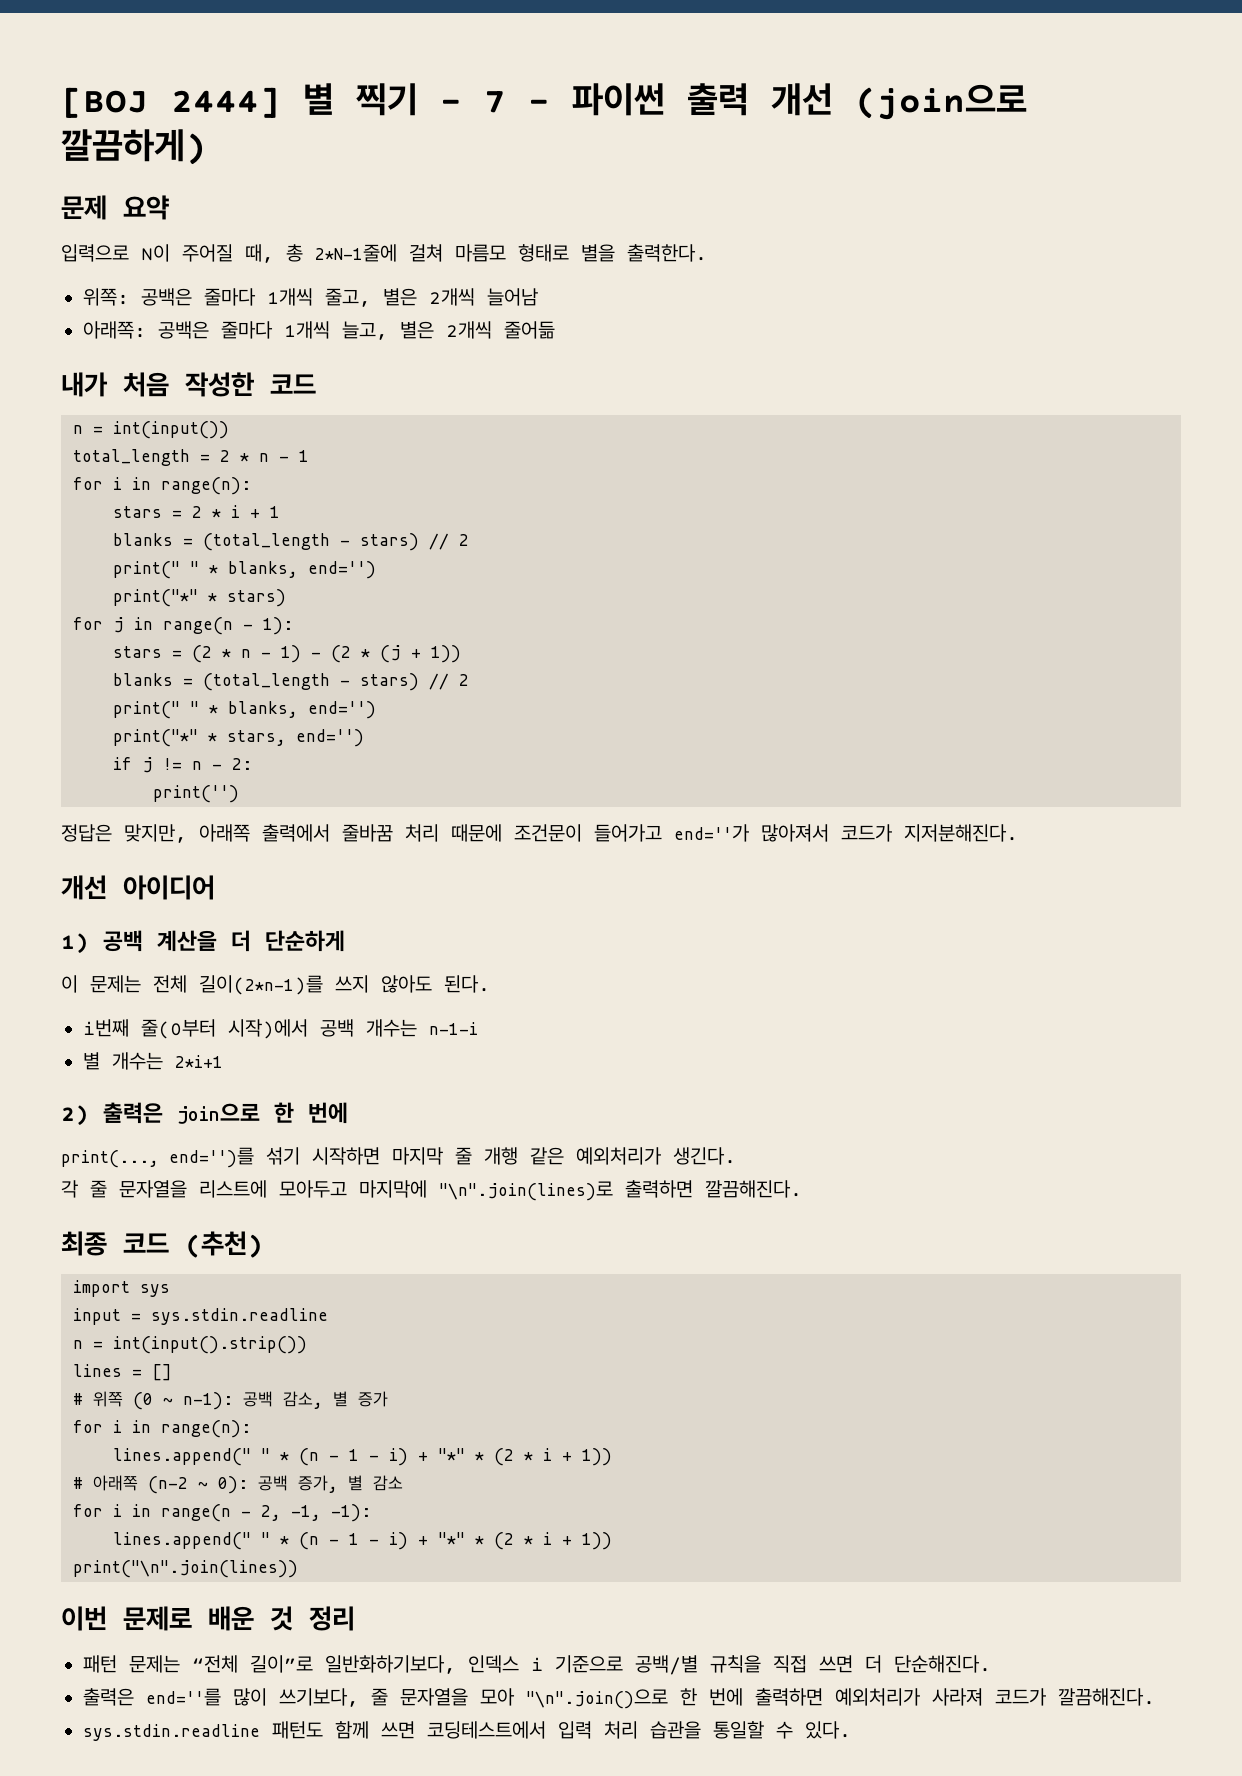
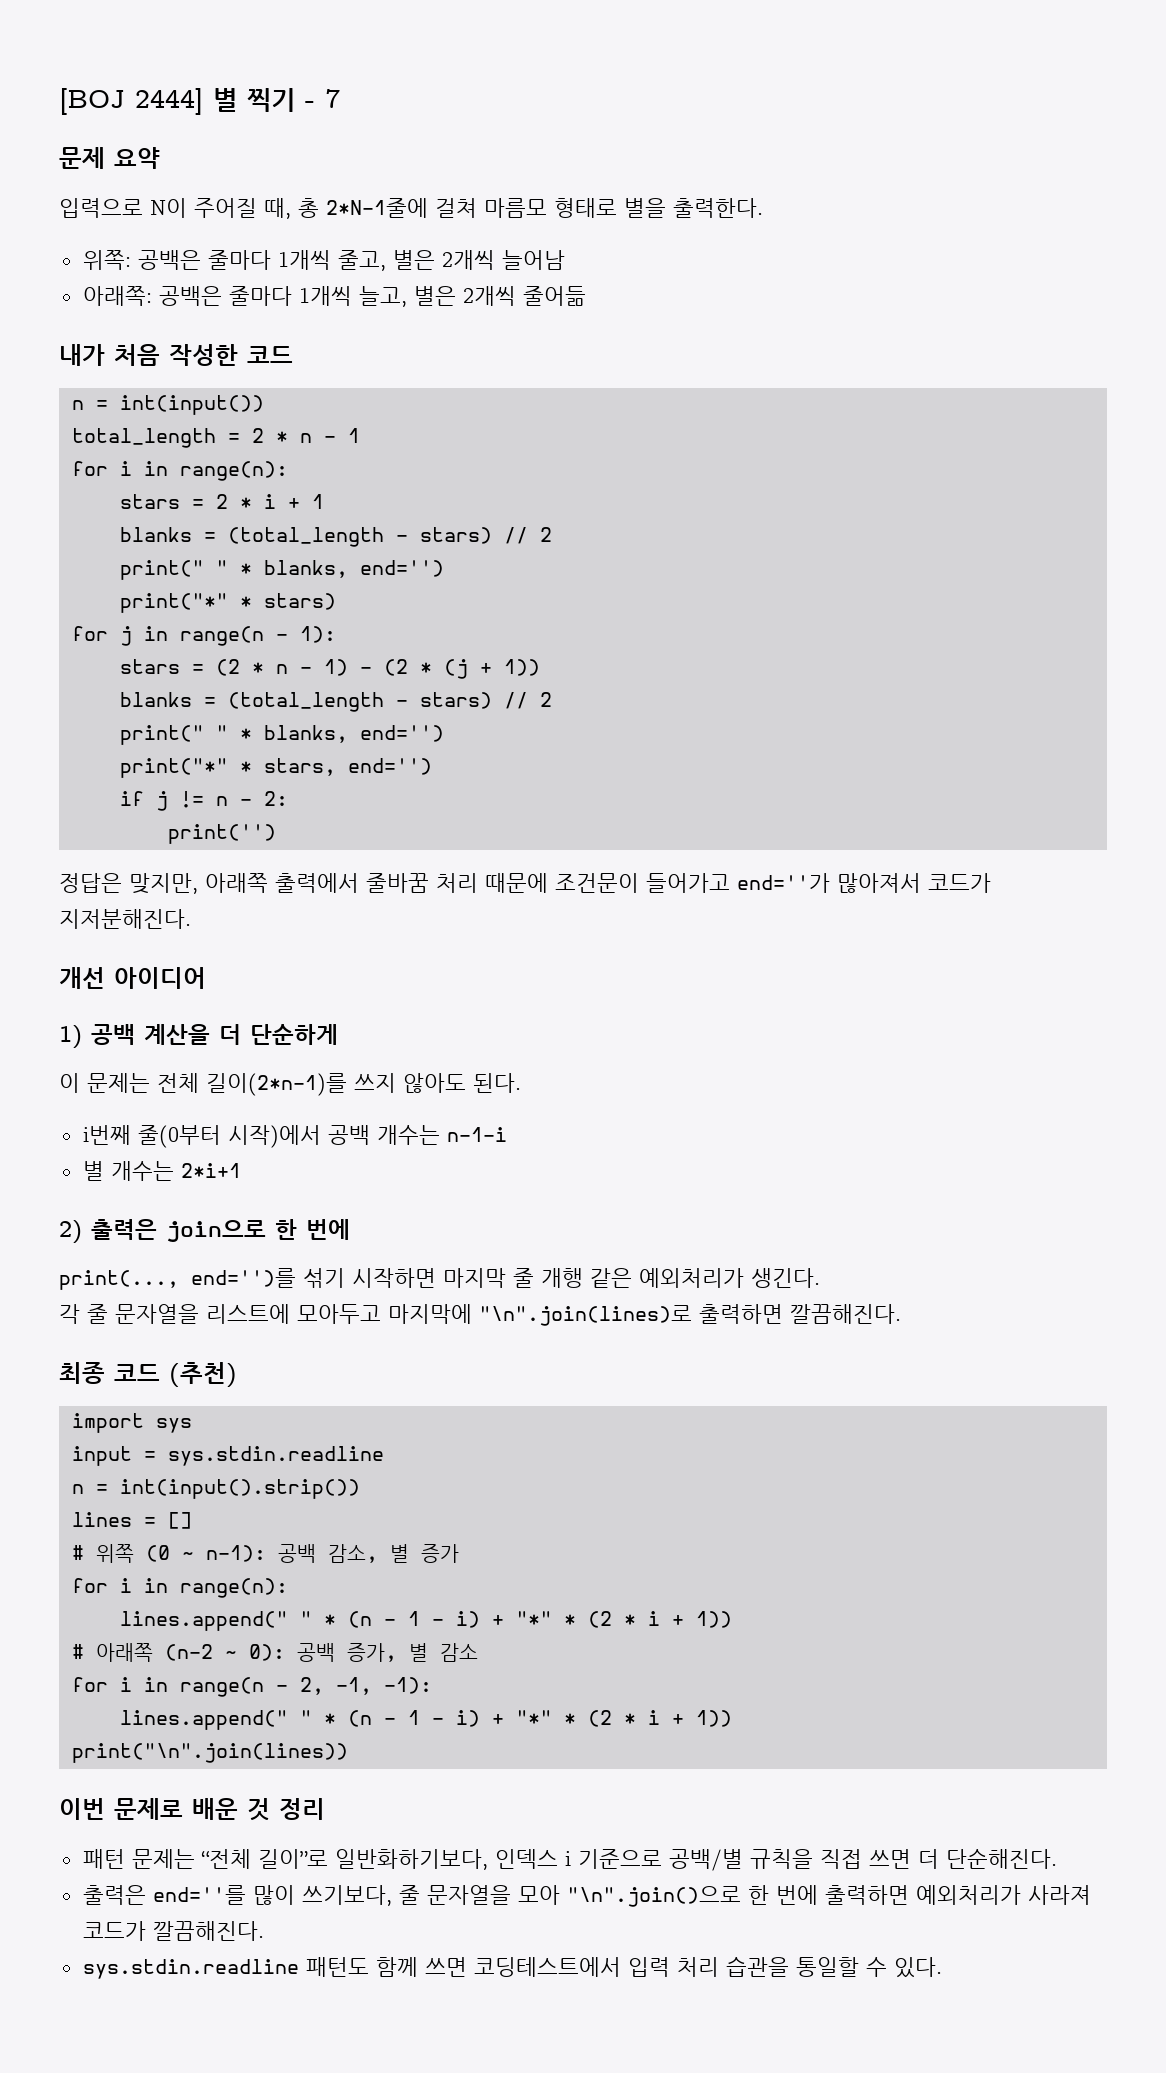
- [BOJ 2444] 별 찍기 - 7 - 파이썬 출력 개선 (join으로 깔끔하게)
+ [BOJ 2444] 별 찍기 - 7

